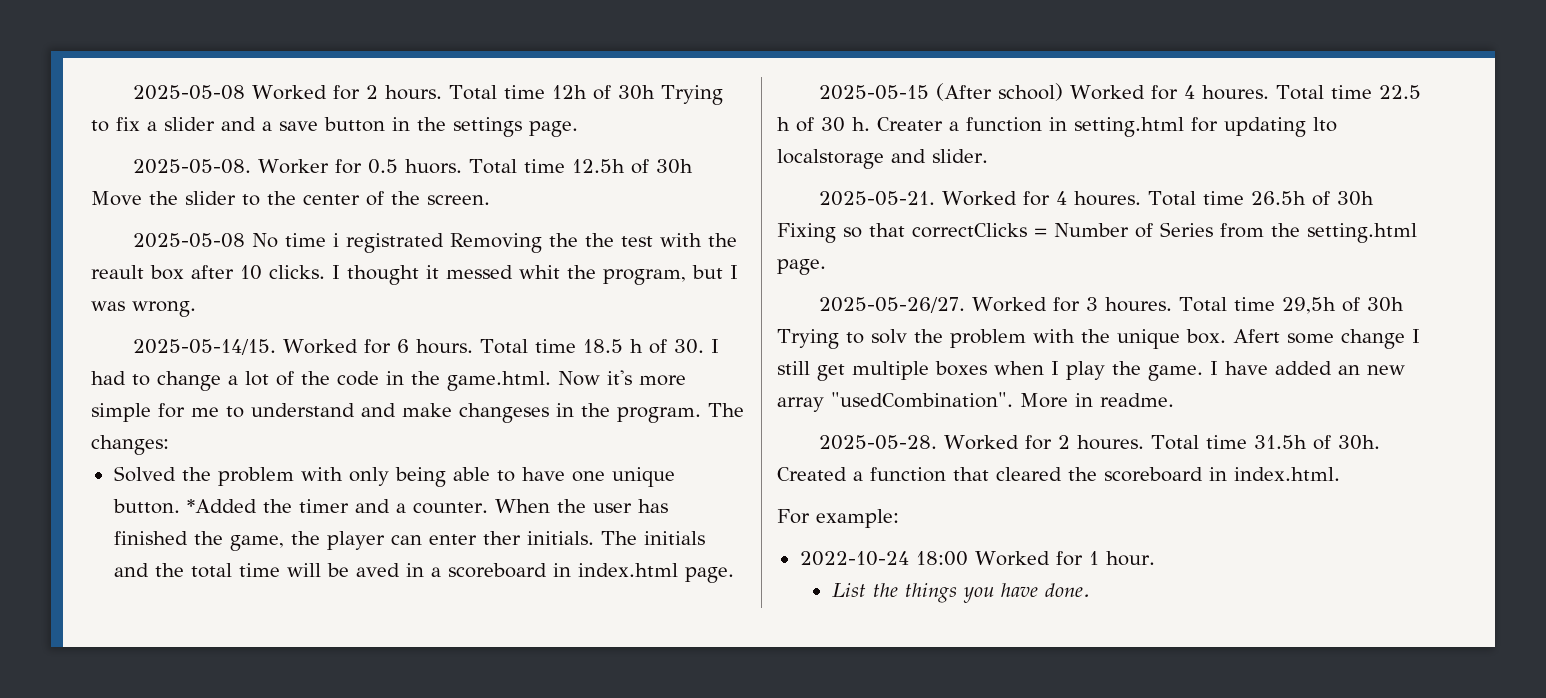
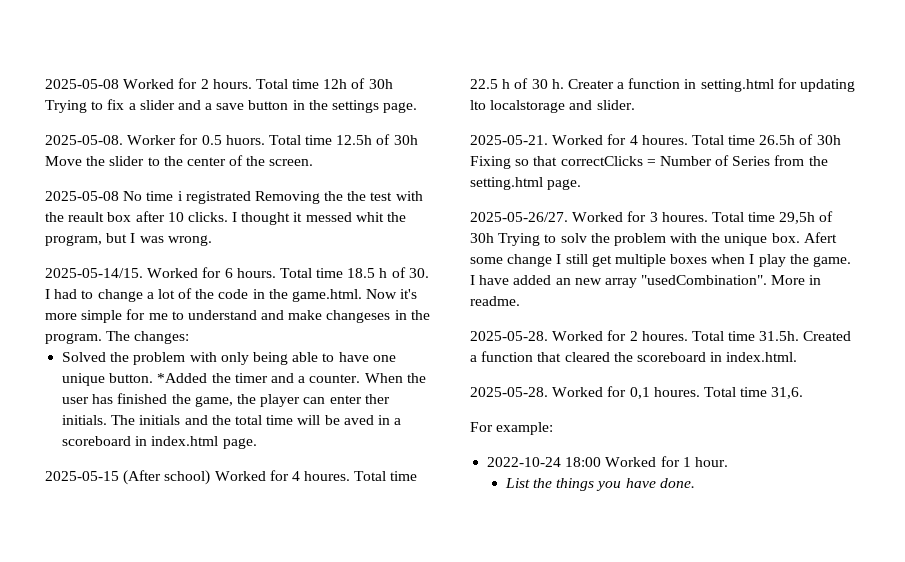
- Total time 31.5h of 30h. Created a function that cleared the scoreboard in index.html.
+ Total time 31.5h. Created a function that cleared the scoreboard in index.html.
+ 2025-05-28. Worked for 0,1 houres. Total time 31,6.

